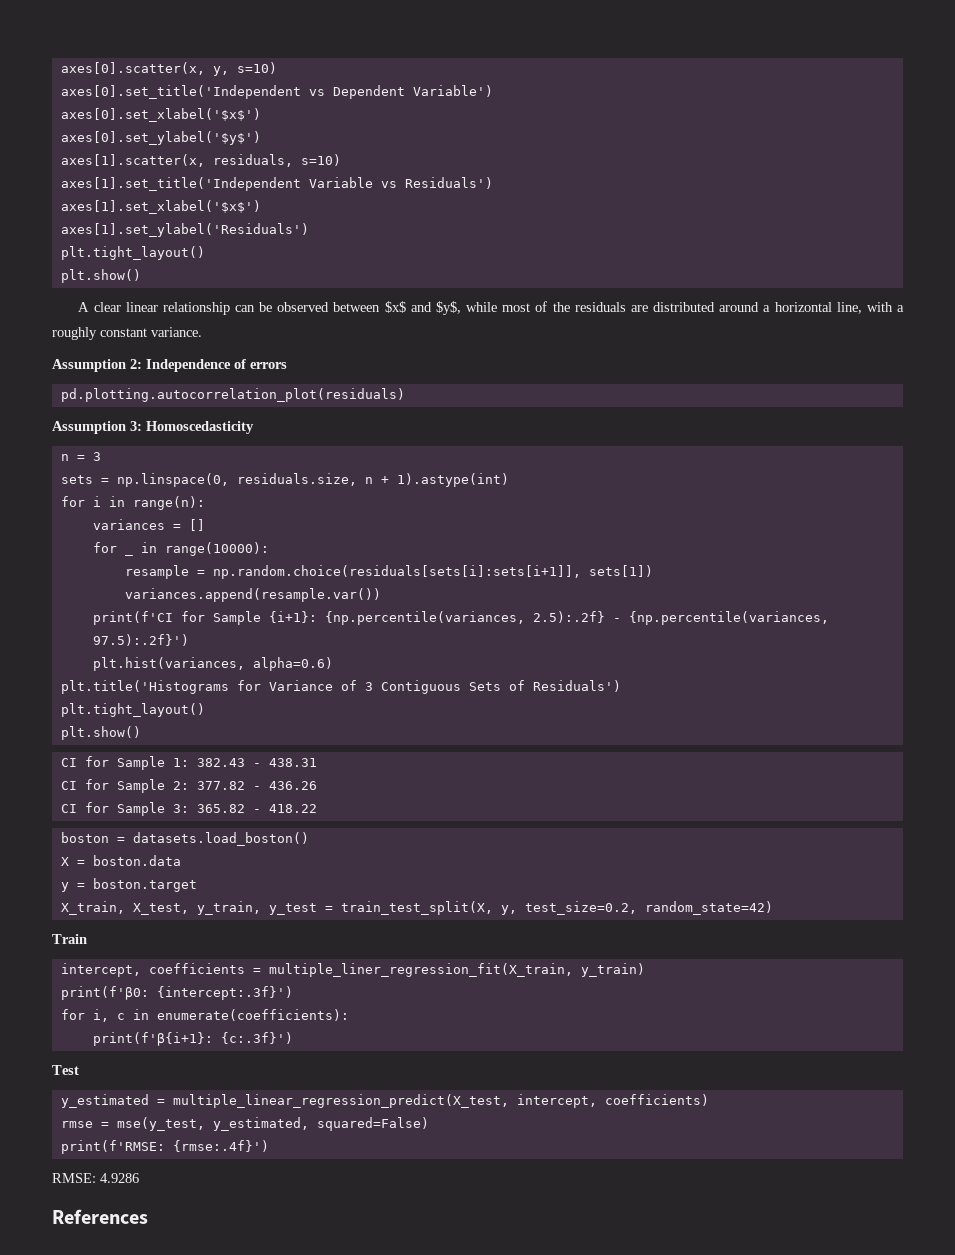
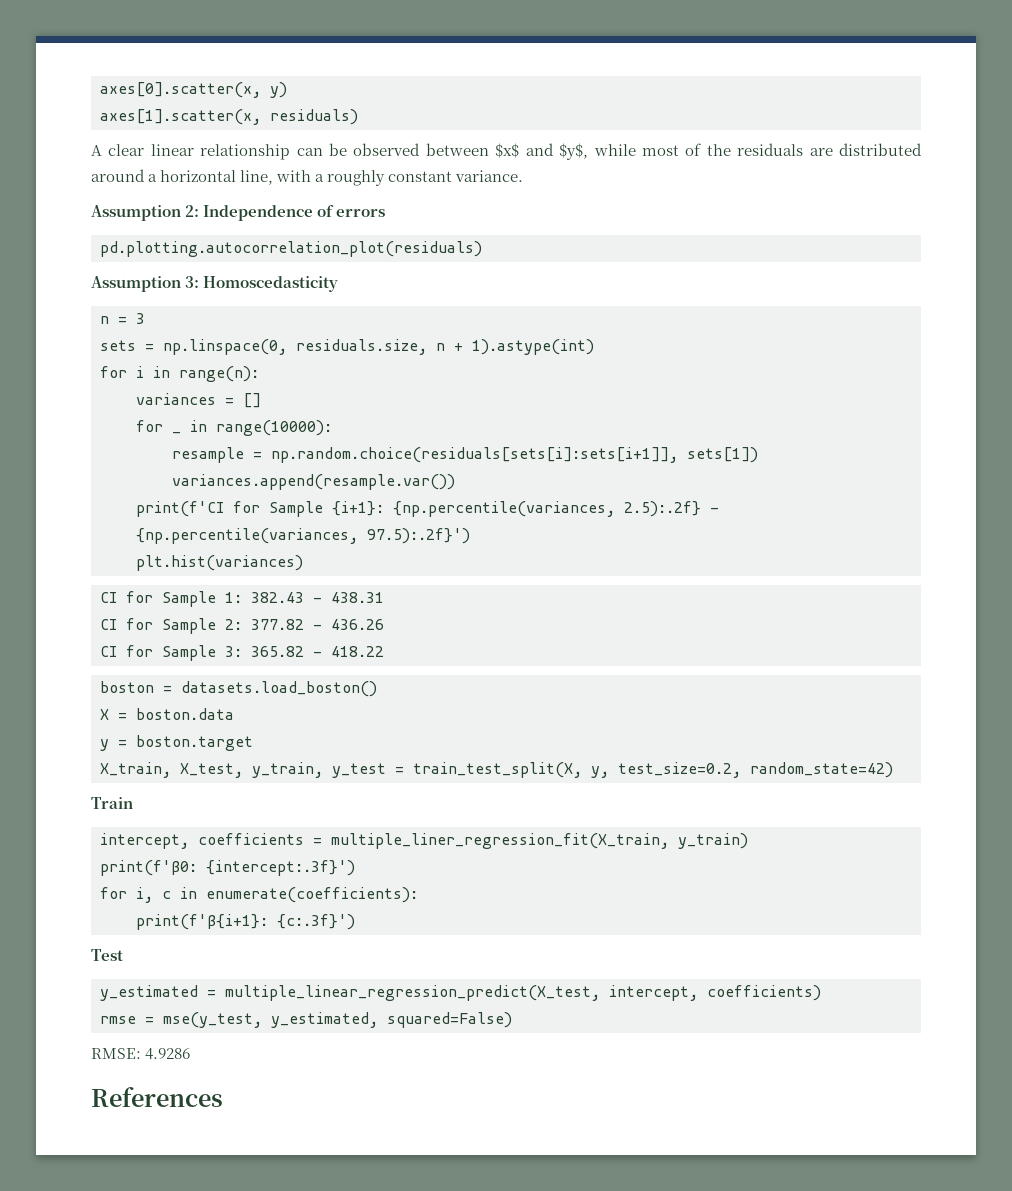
- axes[0].scatter(x, y, s=10)
- axes[0].set_title('Independent vs Dependent Variable')
- axes[0].set_xlabel('$x$')
- axes[0].set_ylabel('$y$')
- axes[1].scatter(x, residuals, s=10)
- axes[1].set_title('Independent Variable vs Residuals')
- axes[1].set_xlabel('$x$')
- axes[1].set_ylabel('Residuals')
- plt.tight_layout()
- plt.show()
+ axes[0].scatter(x, y)
+ axes[1].scatter(x, residuals)
- plt.hist(variances, alpha=0.6)
- plt.title('Histograms for Variance of 3 Contiguous Sets of Residuals')
- plt.tight_layout()
- plt.show()
+ plt.hist(variances)
- print(f'RMSE: {rmse:.4f}')

